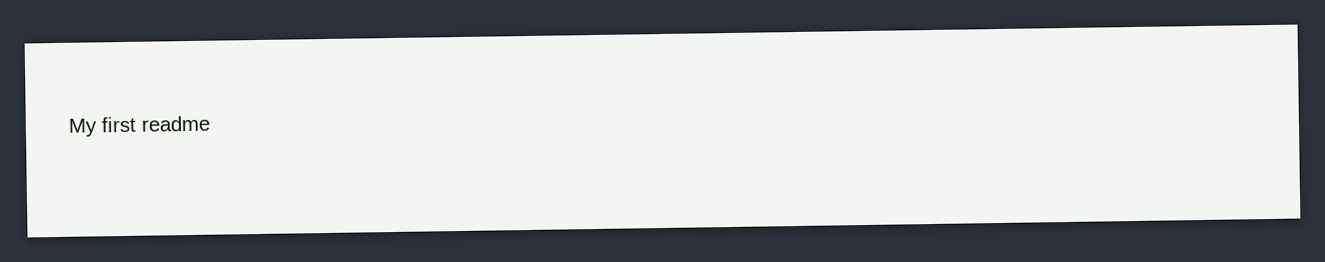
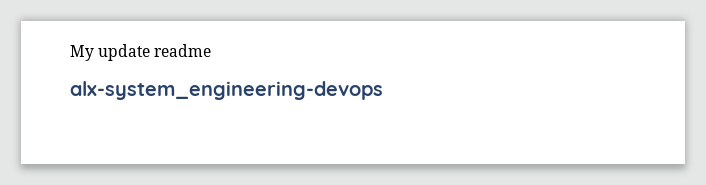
- My first readme
+ My update readme
+ alx-system_engineering-devops

